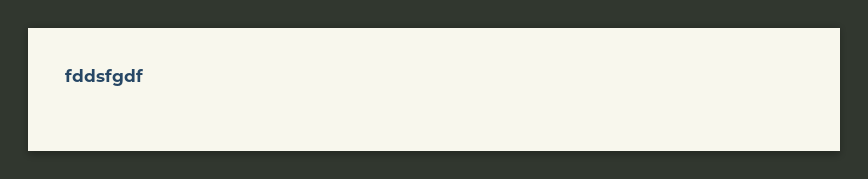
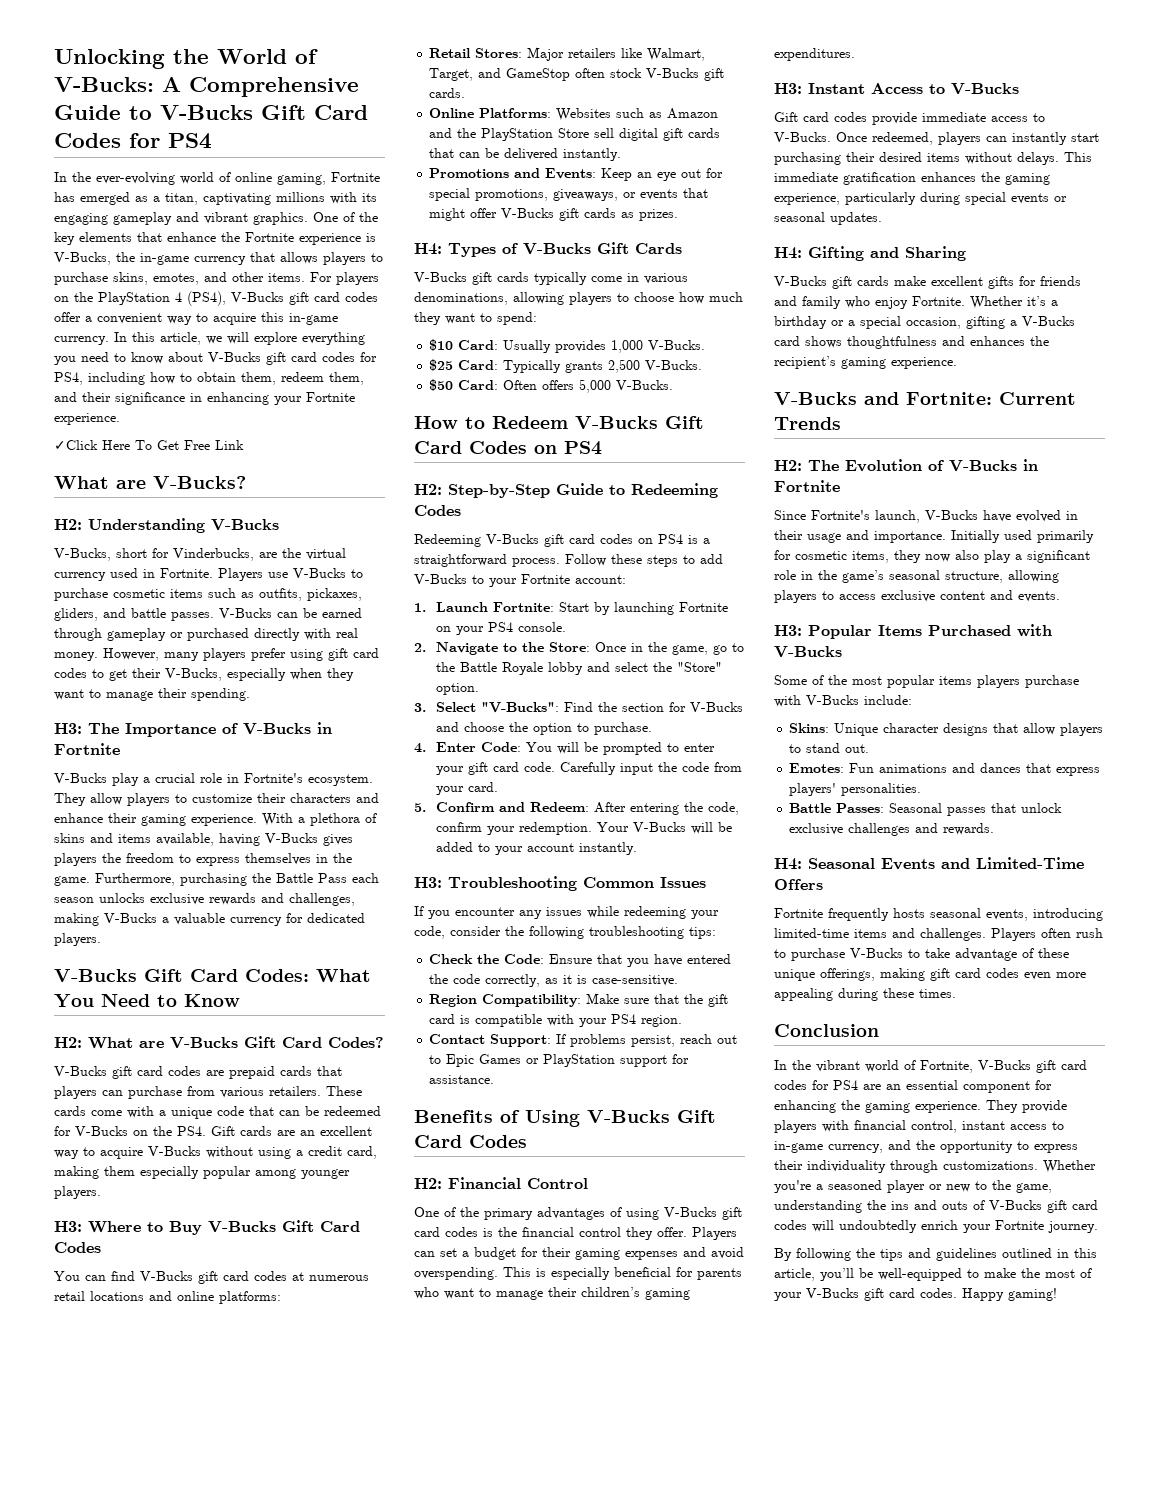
- fddsfgdf
+ Unlocking the World of V-Bucks: A Comprehensive Guide to V-Bucks Gift Card Codes for PS4
+ In the ever-evolving world of online gaming, Fortnite has emerged as a titan, captivating millions with its engaging gameplay and vibrant graphics. One of the key elements that enhance the Fortnite experience is V-Bucks, the in-game currency that allows players to purchase skins, emotes, and other items. For players on the PlayStation 4 (PS4), V-Bucks gift card codes offer a convenient way to acquire this in-game currency. In this article, we will explore everything you need to know about V-Bucks gift card codes for PS4, including how to obtain them, redeem them, and their significance in enhancing your Fortnite experience.
+ ✓Click Here To Get Free Link
+ What are V-Bucks?
+ H2: Understanding V-Bucks
+ V-Bucks, short for Vinderbucks, are the virtual currency used in Fortnite. Players use V-Bucks to purchase cosmetic items such as outfits, pickaxes, gliders, and battle passes. V-Bucks can be earned through gameplay or purchased directly with real money. However, many players prefer using gift card codes to get their V-Bucks, especially when they want to manage their spending.
+ H3: The Importance of V-Bucks in Fortnite
+ V-Bucks play a crucial role in Fortnite's ecosystem. They allow players to customize their characters and enhance their gaming experience. With a plethora of skins and items available, having V-Bucks gives players the freedom to express themselves in the game. Furthermore, purchasing the Battle Pass each season unlocks exclusive rewards and challenges, making V-Bucks a valuable currency for dedicated players.
+ V-Bucks Gift Card Codes: What You Need to Know
+ H2: What are V-Bucks Gift Card Codes?
+ V-Bucks gift card codes are prepaid cards that players can purchase from various retailers. These cards come with a unique code that can be redeemed for V-Bucks on the PS4. Gift cards are an excellent way to acquire V-Bucks without using a credit card, making them especially popular among younger players.
+ H3: Where to Buy V-Bucks Gift Card Codes
+ You can find V-Bucks gift card codes at numerous retail locations and online platforms:
+ Retail Stores: Major retailers like Walmart, Target, and GameStop often stock V-Bucks gift cards.
+ Online Platforms: Websites such as Amazon and the PlayStation Store sell digital gift cards that can be delivered instantly.
+ Promotions and Events: Keep an eye out for special promotions, giveaways, or events that might offer V-Bucks gift cards as prizes.
+ H4: Types of V-Bucks Gift Cards
+ V-Bucks gift cards typically come in various denominations, allowing players to choose how much they want to spend:
+ $10 Card: Usually provides 1,000 V-Bucks.
+ $25 Card: Typically grants 2,500 V-Bucks.
+ $50 Card: Often offers 5,000 V-Bucks.
+ How to Redeem V-Bucks Gift Card Codes on PS4
+ H2: Step-by-Step Guide to Redeeming Codes
+ Redeeming V-Bucks gift card codes on PS4 is a straightforward process. Follow these steps to add V-Bucks to your Fortnite account:
+ 1. Launch Fortnite: Start by launching Fortnite on your PS4 console.
+ 2. Navigate to the Store: Once in the game, go to the Battle Royale lobby and select the "Store" option.
+ 3. Select "V-Bucks": Find the section for V-Bucks and choose the option to purchase.
+ 4. Enter Code: You will be prompted to enter your gift card code. Carefully input the code from your card.
+ 5. Confirm and Redeem: After entering the code, confirm your redemption. Your V-Bucks will be added to your account instantly.
+ H3: Troubleshooting Common Issues
+ If you encounter any issues while redeeming your code, consider the following troubleshooting tips:
+ Check the Code: Ensure that you have entered the code correctly, as it is case-sensitive.
+ Region Compatibility: Make sure that the gift card is compatible with your PS4 region.
+ Contact Support: If problems persist, reach out to Epic Games or PlayStation support for assistance.
+ Benefits of Using V-Bucks Gift Card Codes
+ H2: Financial Control
+ One of the primary advantages of using V-Bucks gift card codes is the financial control they offer. Players can set a budget for their gaming expenses and avoid overspending. This is especially beneficial for parents who want to manage their children’s gaming expenditures.
+ H3: Instant Access to V-Bucks
+ Gift card codes provide immediate access to V-Bucks. Once redeemed, players can instantly start purchasing their desired items without delays. This immediate gratification enhances the gaming experience, particularly during special events or seasonal updates.
+ H4: Gifting and Sharing
+ V-Bucks gift cards make excellent gifts for friends and family who enjoy Fortnite. Whether it’s a birthday or a special occasion, gifting a V-Bucks card shows thoughtfulness and enhances the recipient’s gaming experience.
+ V-Bucks and Fortnite: Current Trends
+ H2: The Evolution of V-Bucks in Fortnite
+ Since Fortnite's launch, V-Bucks have evolved in their usage and importance. Initially used primarily for cosmetic items, they now also play a significant role in the game’s seasonal structure, allowing players to access exclusive content and events.
+ H3: Popular Items Purchased with V-Bucks
+ Some of the most popular items players purchase with V-Bucks include:
+ Skins: Unique character designs that allow players to stand out.
+ Emotes: Fun animations and dances that express players' personalities.
+ Battle Passes: Seasonal passes that unlock exclusive challenges and rewards.
+ H4: Seasonal Events and Limited-Time Offers
+ Fortnite frequently hosts seasonal events, introducing limited-time items and challenges. Players often rush to purchase V-Bucks to take advantage of these unique offerings, making gift card codes even more appealing during these times.
+ Conclusion
+ In the vibrant world of Fortnite, V-Bucks gift card codes for PS4 are an essential component for enhancing the gaming experience. They provide players with financial control, instant access to in-game currency, and the opportunity to express their individuality through customizations. Whether you're a seasoned player or new to the game, understanding the ins and outs of V-Bucks gift card codes will undoubtedly enrich your Fortnite journey.
+ By following the tips and guidelines outlined in this article, you’ll be well-equipped to make the most of your V-Bucks gift card codes. Happy gaming!

